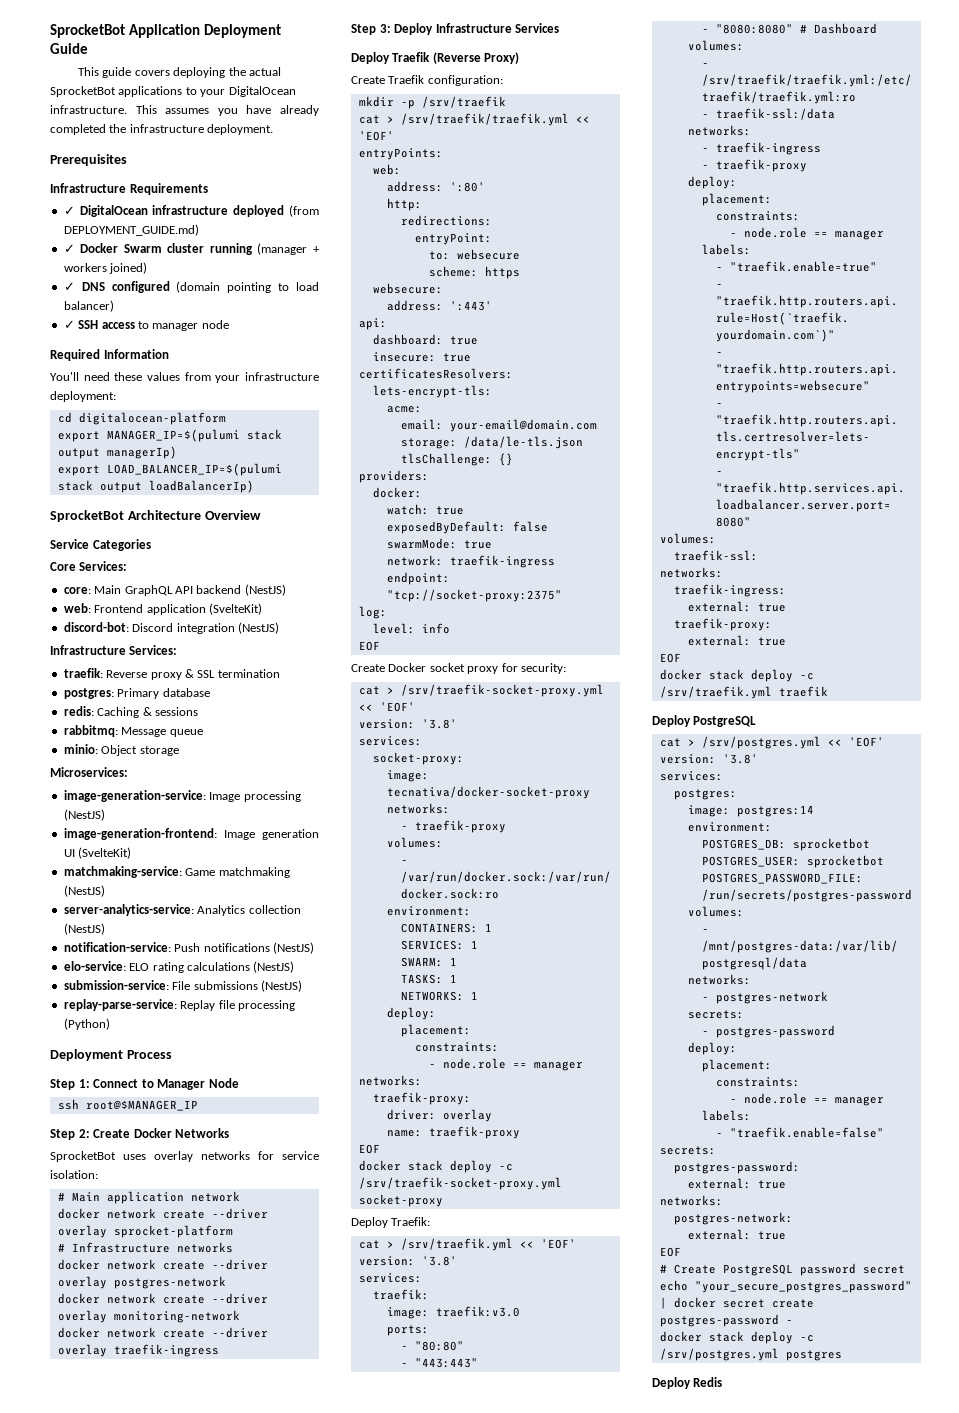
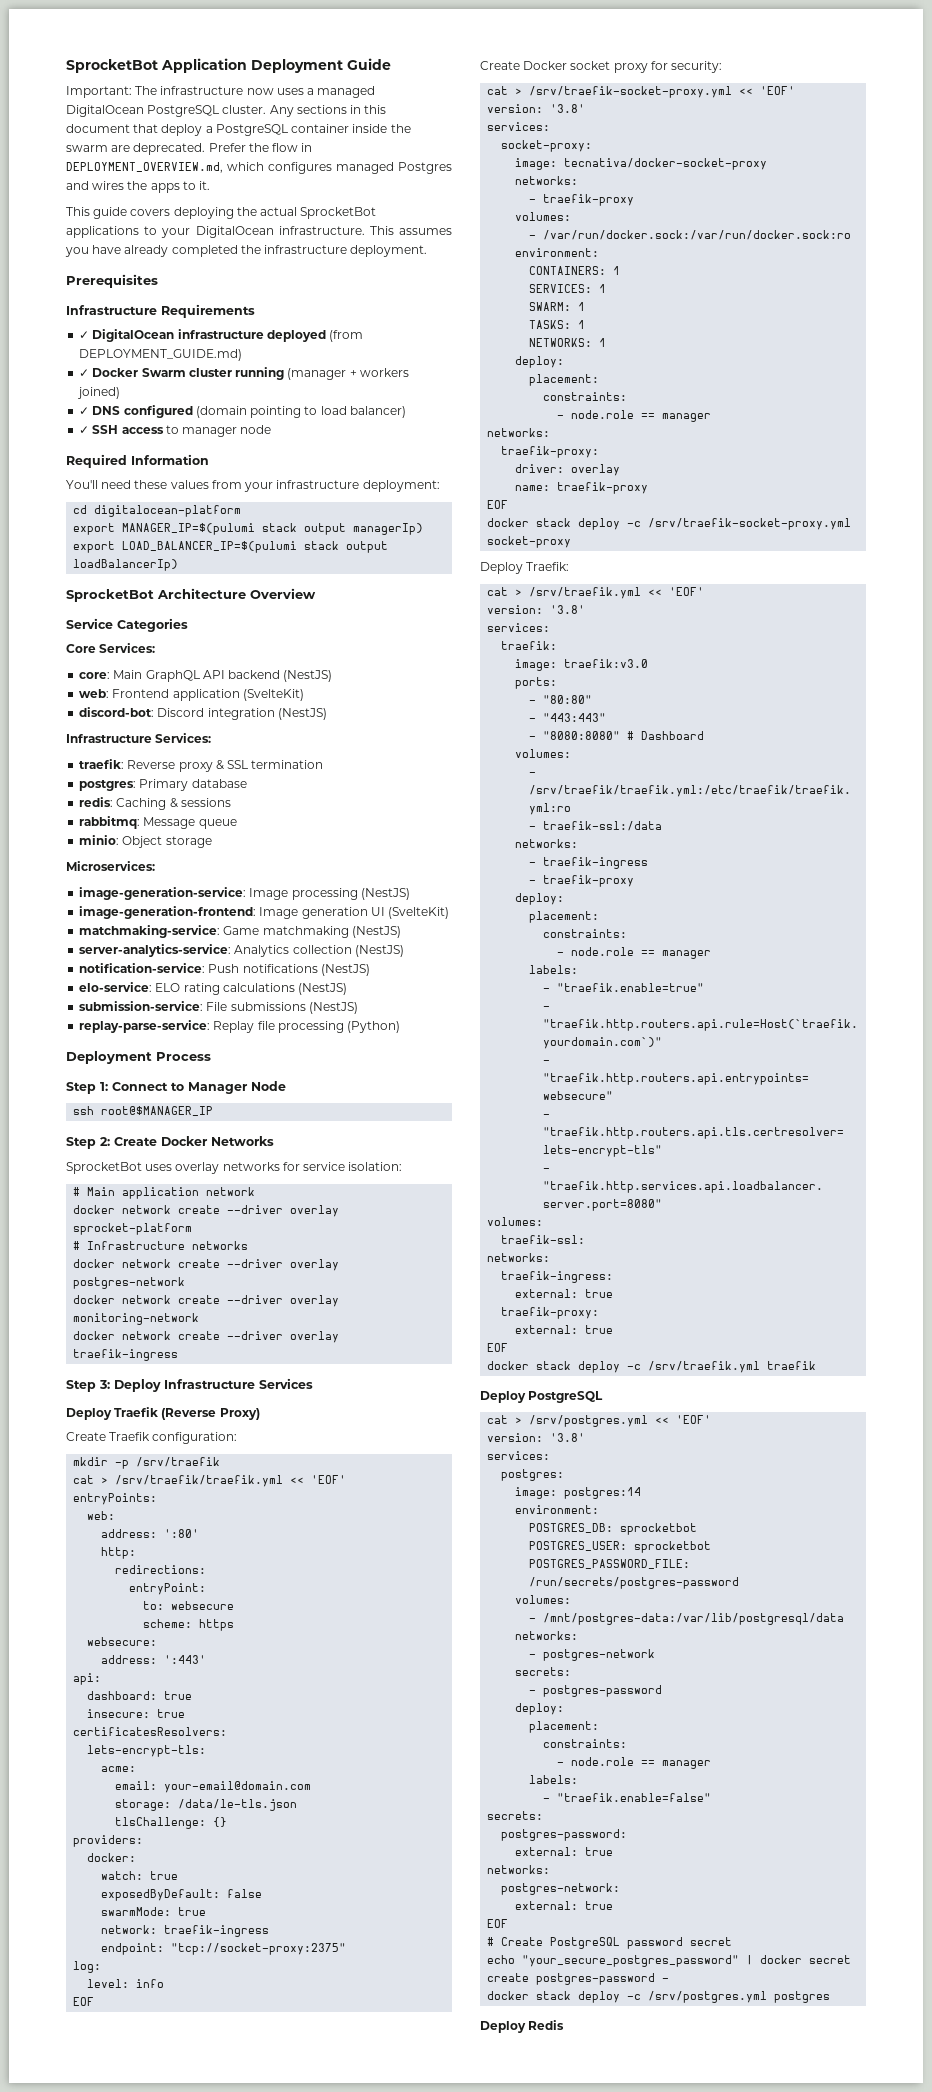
+ Important: The infrastructure now uses a managed DigitalOcean PostgreSQL cluster. Any sections in this document that deploy a PostgreSQL container inside the swarm are deprecated. Prefer the flow in DEPLOYMENT_OVERVIEW.md, which configures managed Postgres and wires the apps to it.

